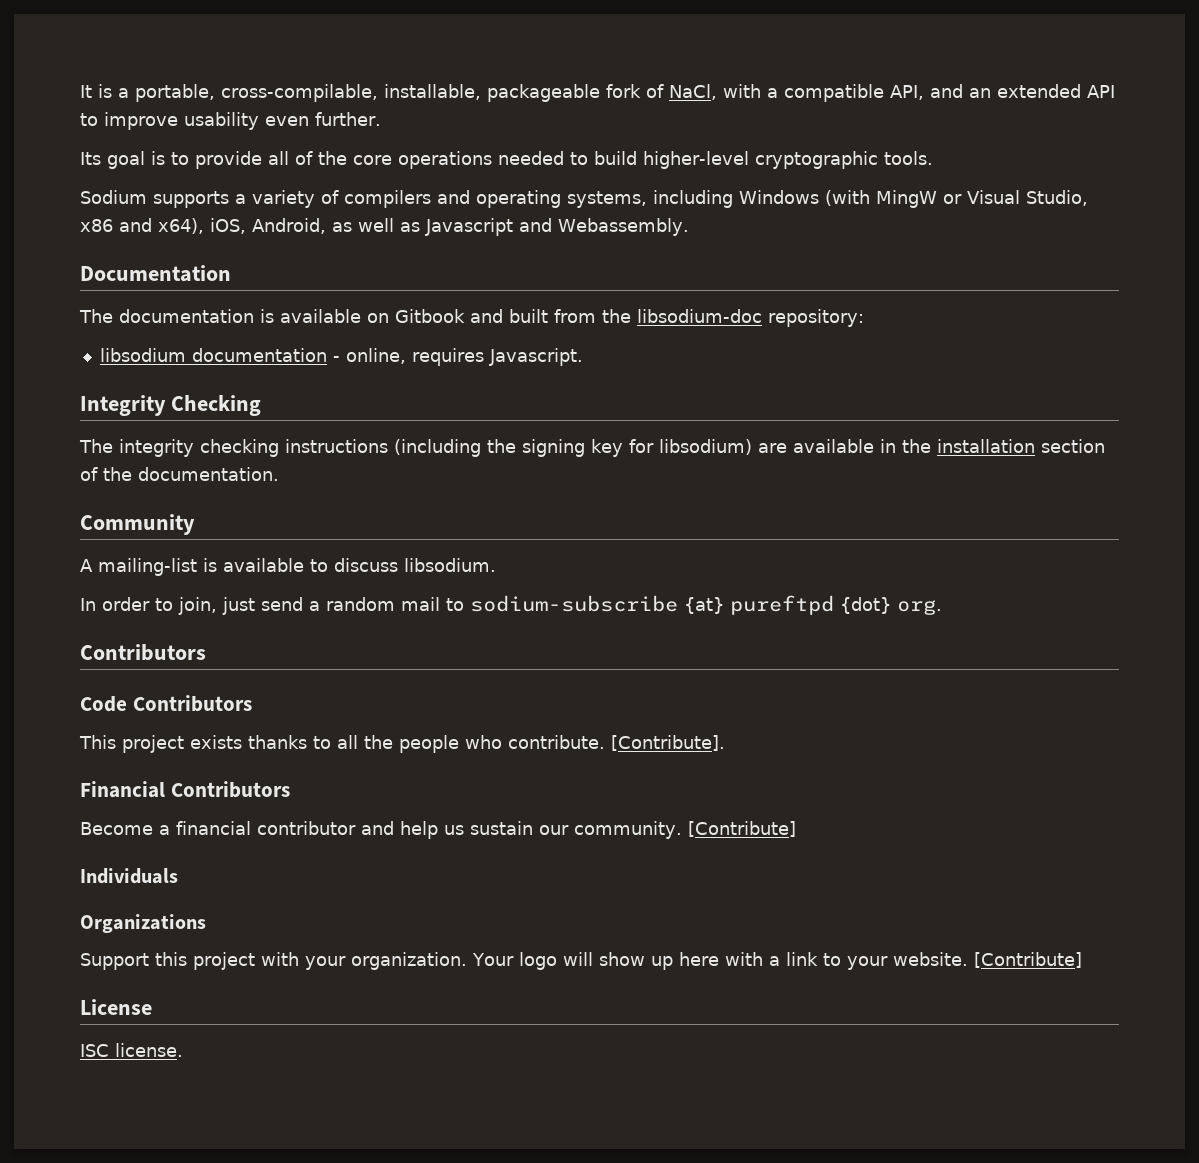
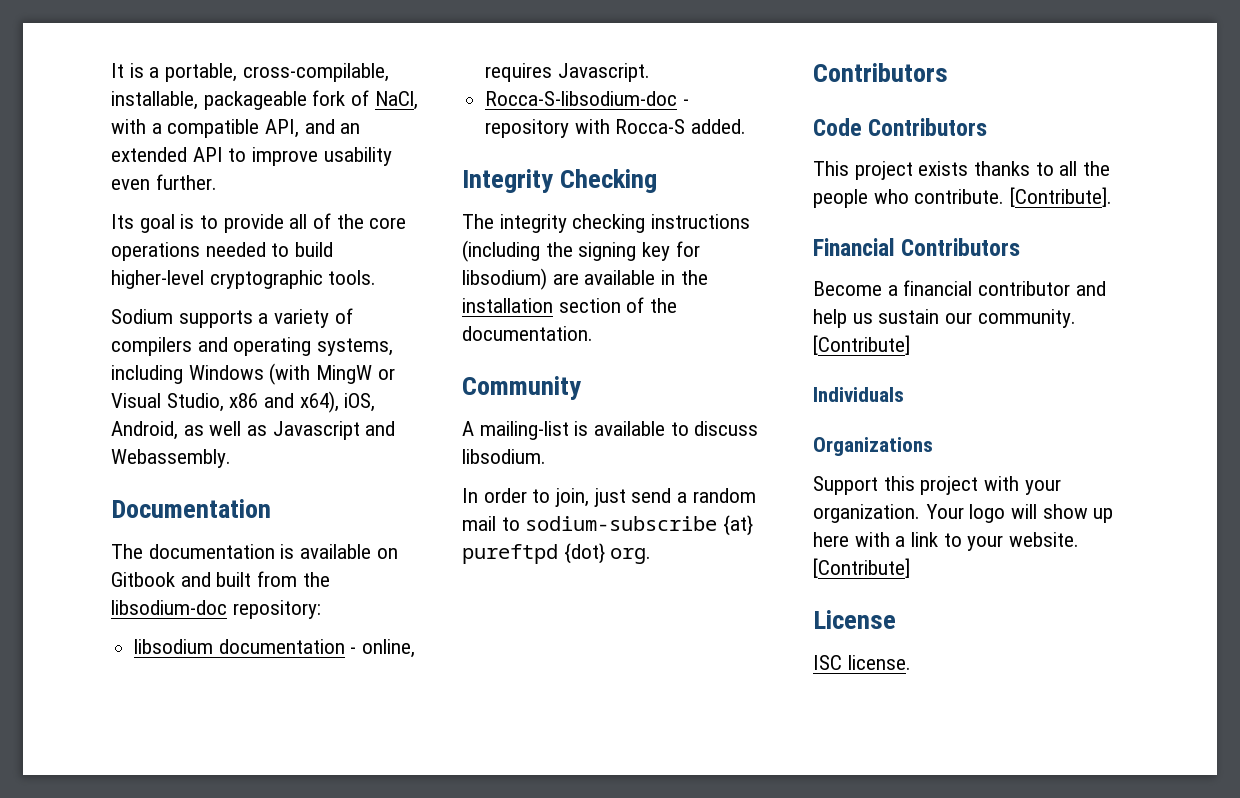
+ Rocca-S-libsodium-doc - repository with Rocca-S added.

